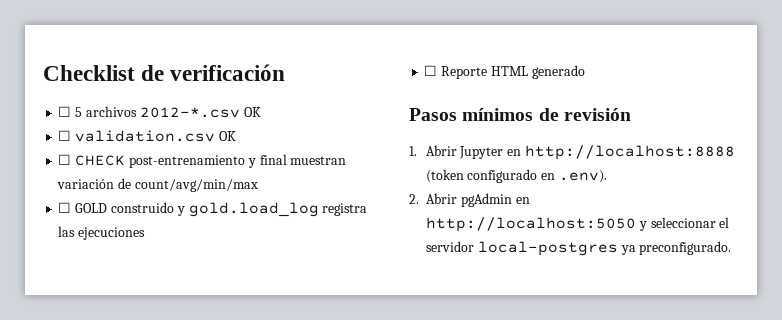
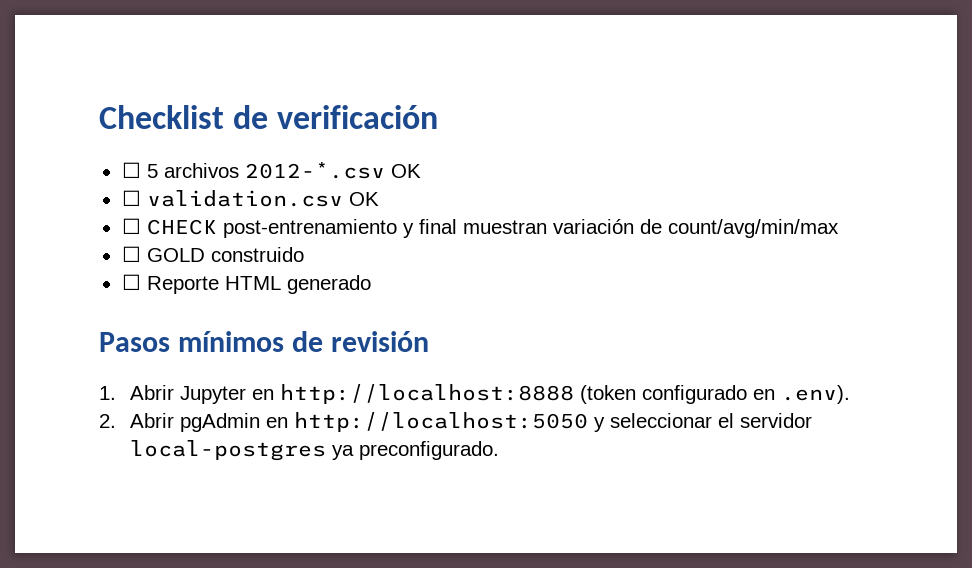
- ☐ GOLD construido y gold.load_log registra las ejecuciones
+ ☐ GOLD construido

